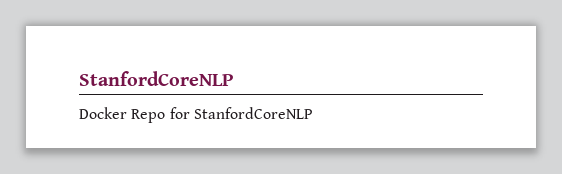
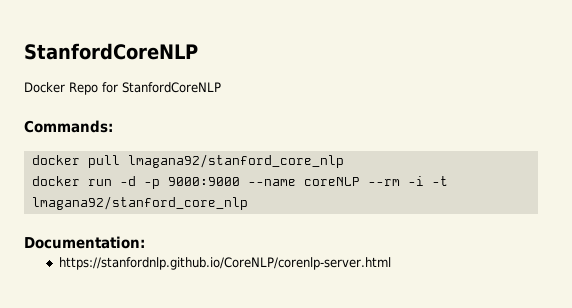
+ Commands:
+ docker pull lmagana92/stanford_core_nlp
+ docker run -d -p 9000:9000 --name coreNLP --rm -i -t lmagana92/stanford_core_nlp
+ Documentation:
+ https://stanfordnlp.github.io/CoreNLP/corenlp-server.html

